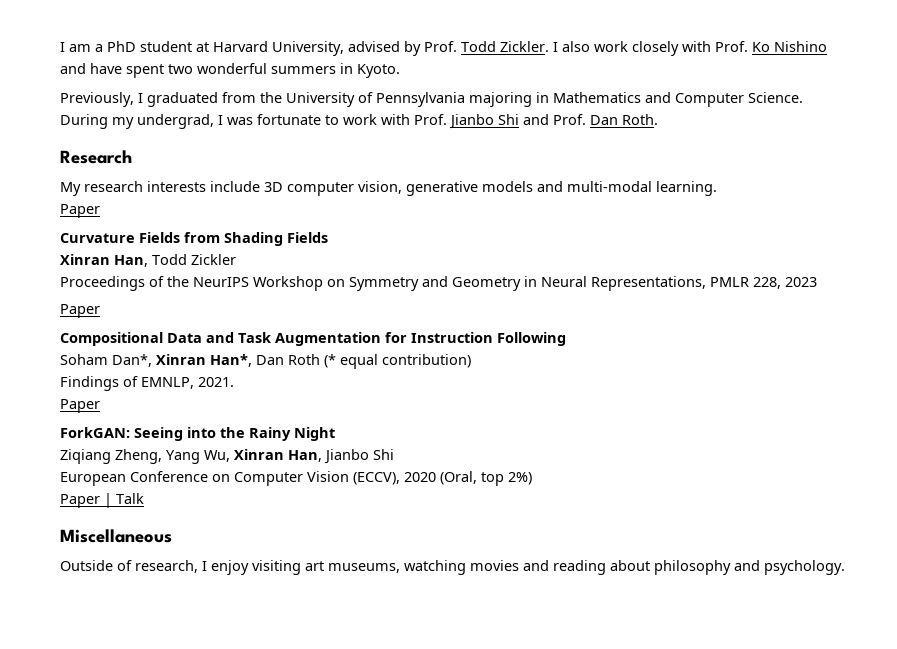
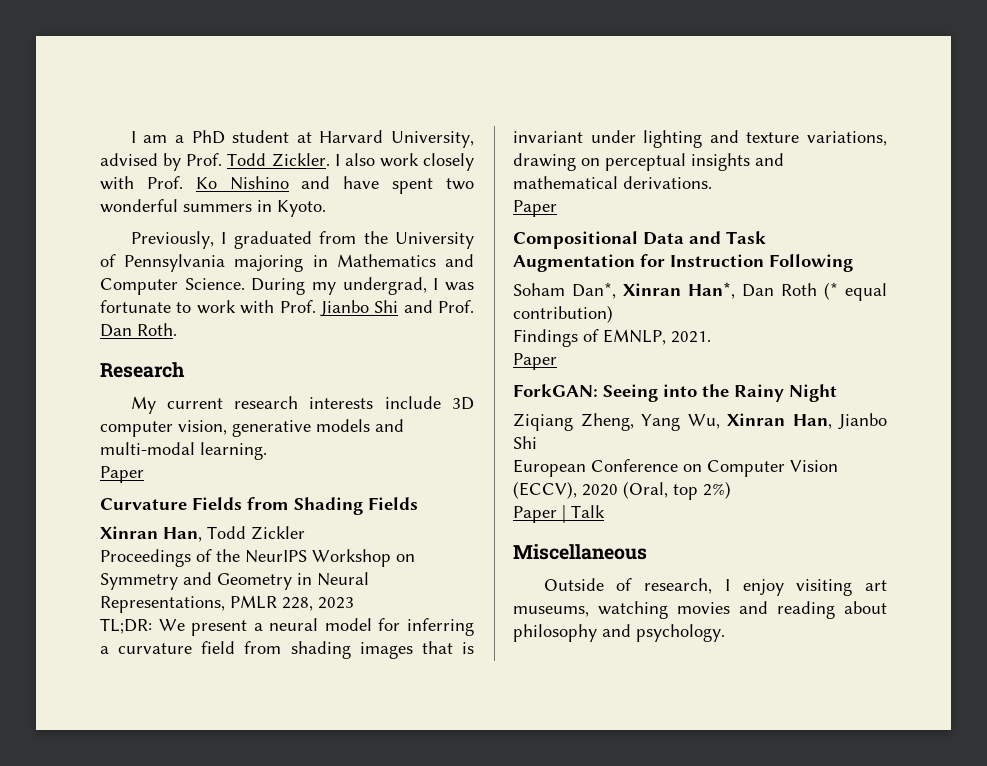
- My research interests include 3D computer vision, generative models and multi-modal learning.
+ My current research interests include 3D computer vision, generative models and multi-modal learning.
+ TL;DR: We present a neural model for inferring a curvature field from shading images that is invariant under lighting and texture variations, drawing on perceptual insights and mathematical derivations.

